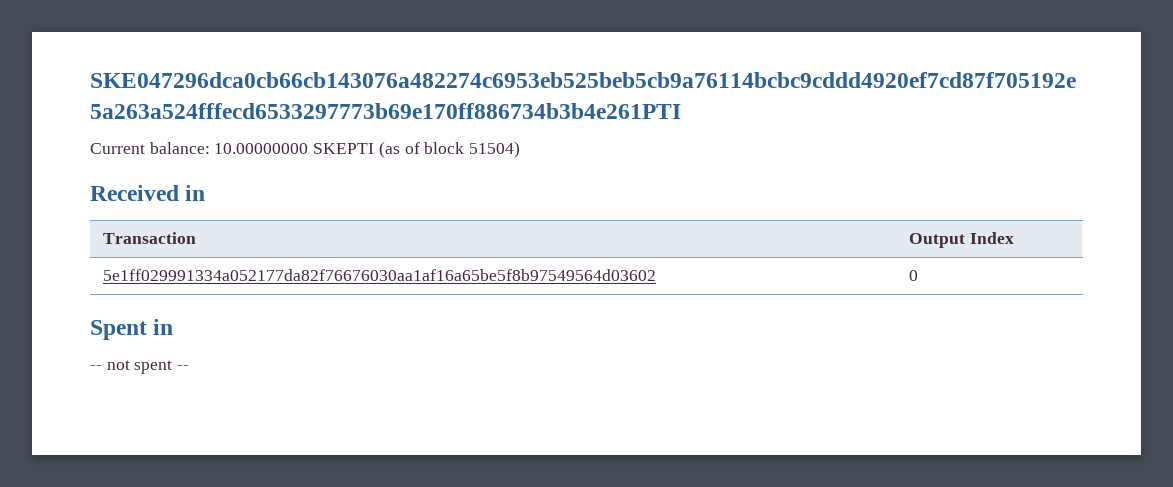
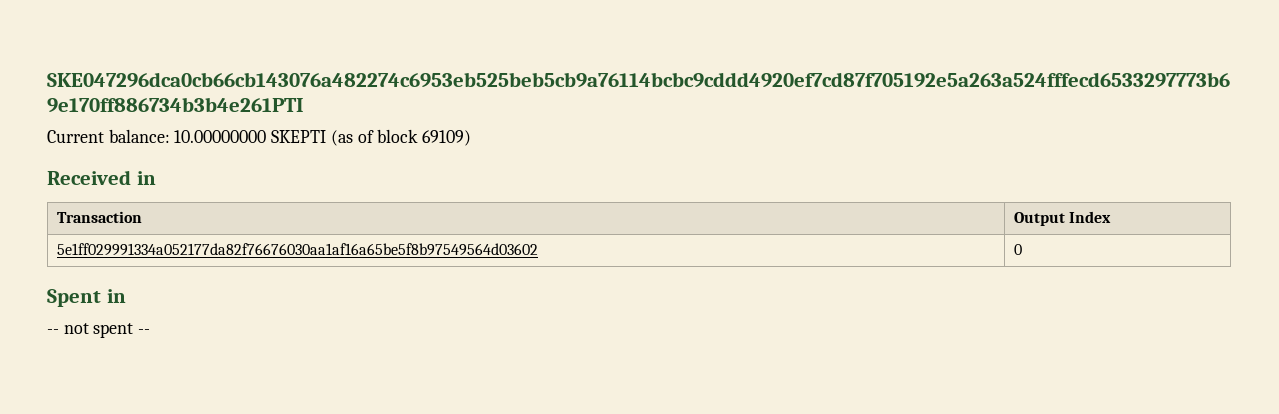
- Current balance: 10.00000000 SKEPTI (as of block 51504)
+ Current balance: 10.00000000 SKEPTI (as of block 69109)

